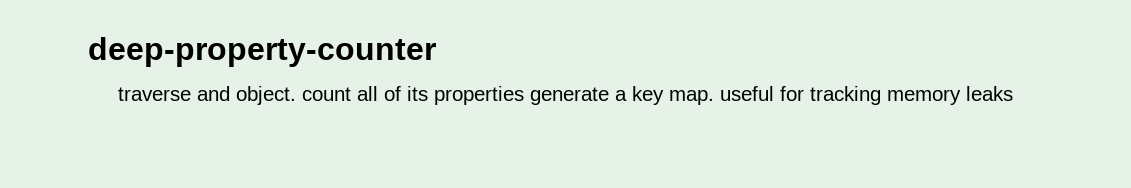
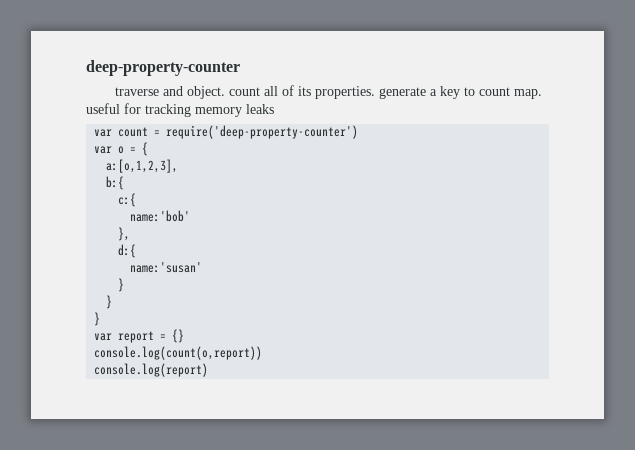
- traverse and object. count all of its properties generate a key map. useful for tracking memory leaks
+ traverse and object. count all of its properties. generate a key to count map. useful for tracking memory leaks
+ var count = require('deep-property-counter')
+ var o = {
+ a:[o,1,2,3],
+ b:{
+ c:{
+ name:'bob'
+ },
+ d:{
+ name:'susan'
+ }
+ }
+ }
+ var report = {}
+ console.log(count(o,report))
+ console.log(report)

